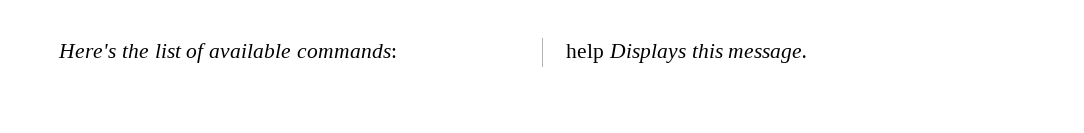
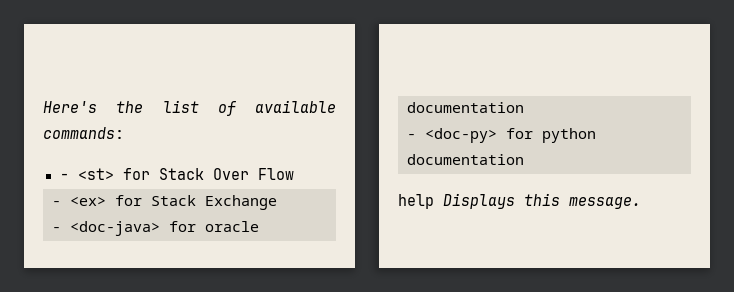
+ - <st> for Stack Over Flow
+ - <ex> for Stack Exchange
+ - <doc-java> for oracle documentation
+ - <doc-py> for python documentation

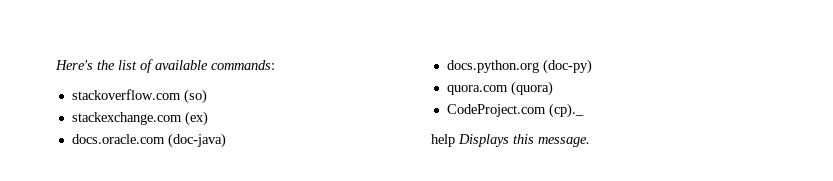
- - <st> for Stack Over Flow
- - <ex> for Stack Exchange
- - <doc-java> for oracle documentation
- - <doc-py> for python documentation
+ stackoverflow.com (so)
+ stackexchange.com (ex)
+ docs.oracle.com (doc-java)
+ docs.python.org (doc-py)
+ quora.com (quora)
+ CodeProject.com (cp)._

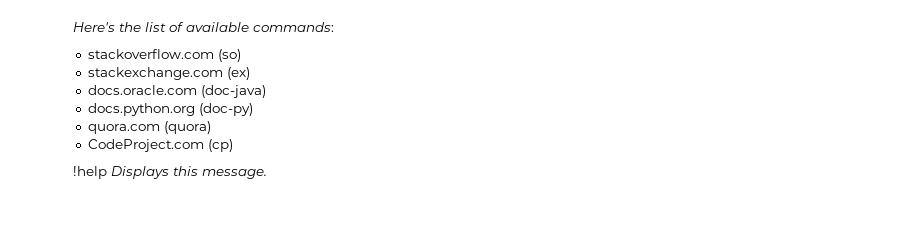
- CodeProject.com (cp)._
- help Displays this message.
+ CodeProject.com (cp)
+ !help Displays this message.

